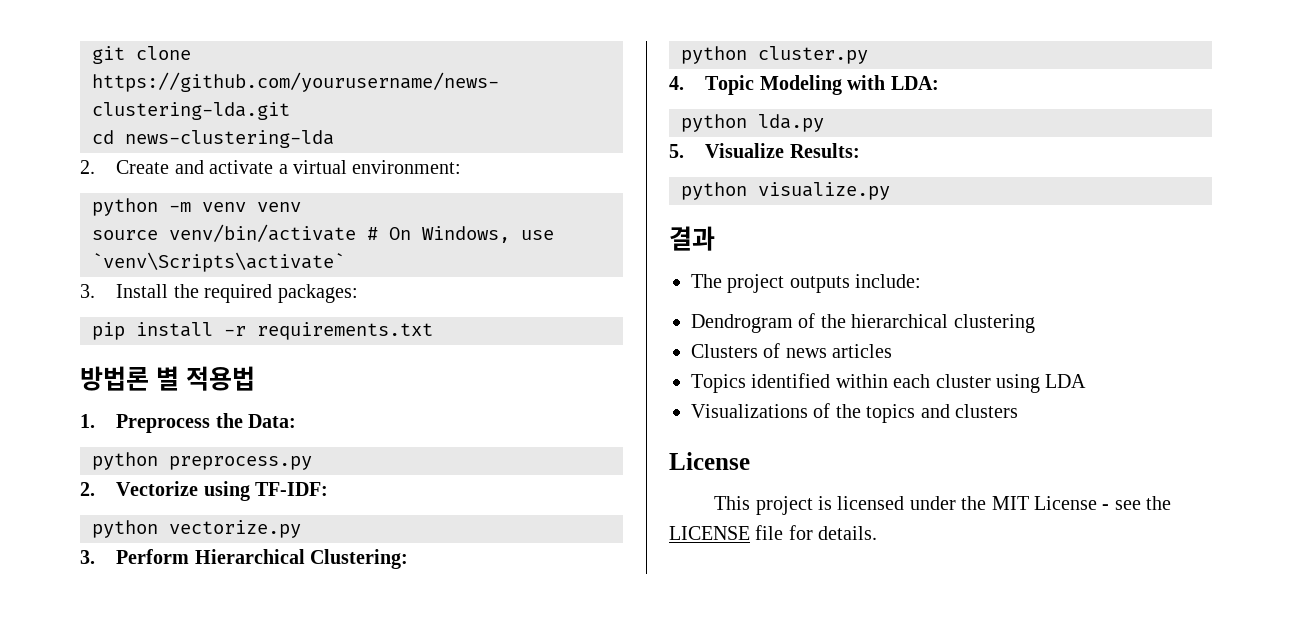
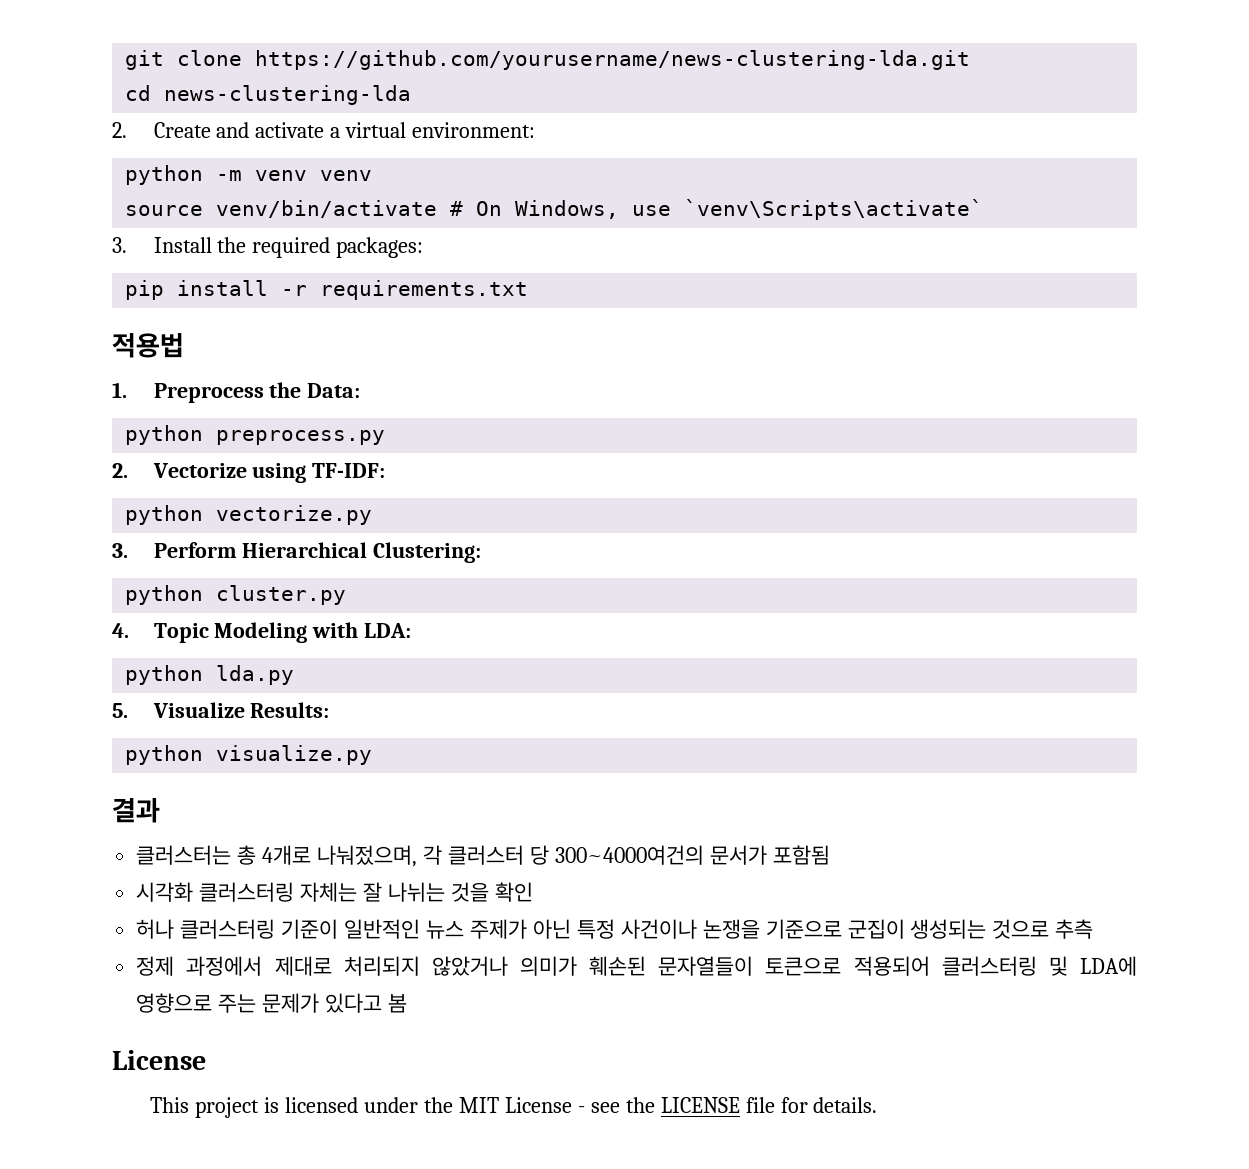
- 방법론 별 적용법
+ 적용법
- The project outputs include:
- Dendrogram of the hierarchical clustering
- Clusters of news articles
- Topics identified within each cluster using LDA
- Visualizations of the topics and clusters
+ 클러스터는 총 4개로 나눠젔으며, 각 클러스터 당 300~4000여건의 문서가 포함됨
+ 시각화 클러스터링 자체는 잘 나뉘는 것을 확인
+ 허나 클러스터링 기준이 일반적인 뉴스 주제가 아닌 특정 사건이나 논쟁을 기준으로 군집이 생성되는 것으로 추측
+ 정제 과정에서 제대로 처리되지 않았거나 의미가 훼손된 문자열들이 토큰으로 적용되어 클러스터링 및 LDA에 영향으로 주는 문제가 있다고 봄

